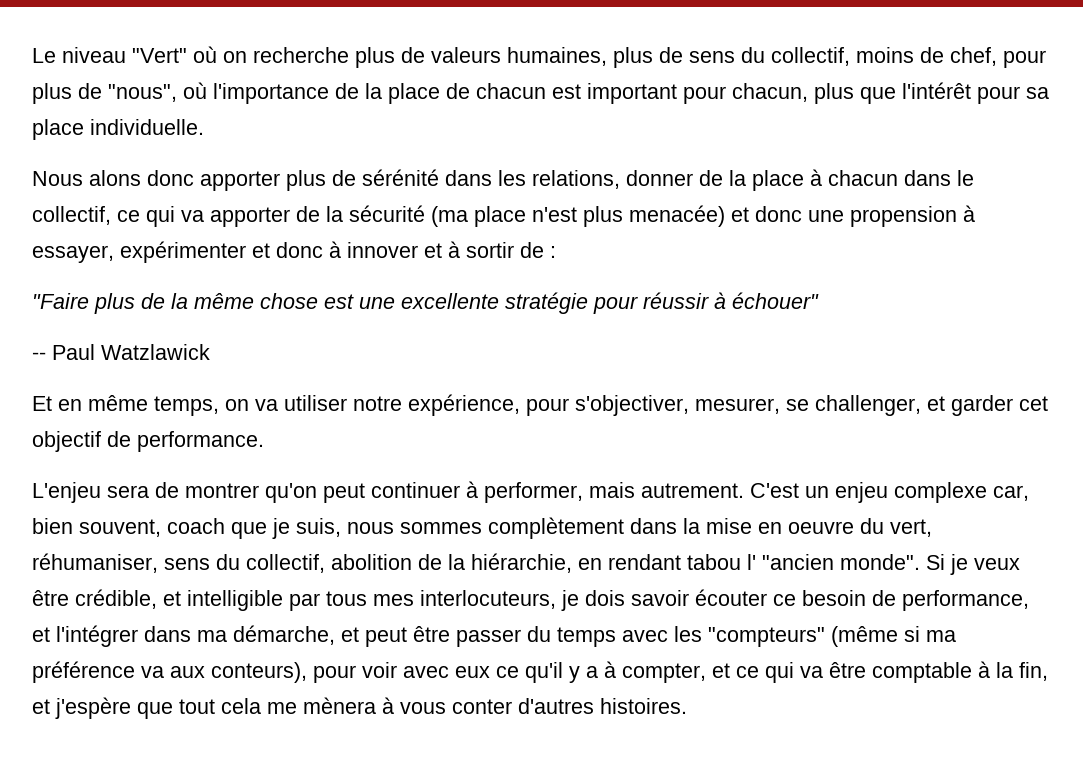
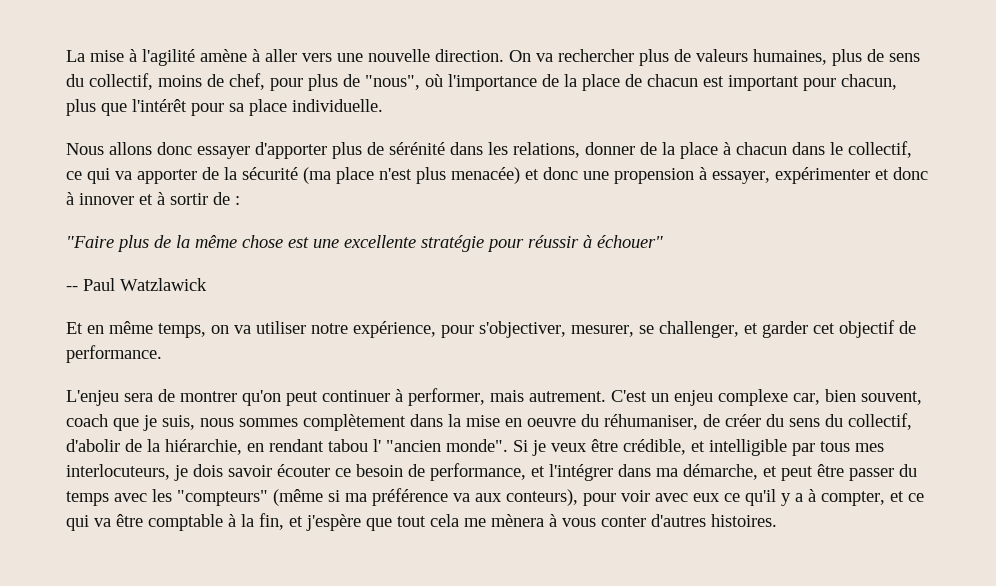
- Le niveau "Vert" où on recherche plus de valeurs humaines, plus de sens du collectif, moins de chef, pour plus de "nous", où l'importance de la place de chacun est important pour chacun, plus que l'intérêt pour sa place individuelle.
+ La mise à l'agilité amène à aller vers une nouvelle direction. On va rechercher plus de valeurs humaines, plus de sens du collectif, moins de chef, pour plus de "nous", où l'importance de la place de chacun est important pour chacun, plus que l'intérêt pour sa place individuelle.
- Nous alons donc apporter plus de sérénité dans les relations, donner de la place à chacun dans le collectif, ce qui va apporter de la sécurité (ma place n'est plus menacée) et donc une propension à essayer, expérimenter et donc à innover et à sortir de :
+ Nous allons donc essayer d'apporter plus de sérénité dans les relations, donner de la place à chacun dans le collectif, ce qui va apporter de la sécurité (ma place n'est plus menacée) et donc une propension à essayer, expérimenter et donc à innover et à sortir de :
- C'est un enjeu complexe car, bien souvent, coach que je suis, nous sommes complètement dans la mise en oeuvre du vert, réhumaniser, sens du collectif, abolition de la hiérarchie, en rendant tabou l' "ancien monde".
+ C'est un enjeu complexe car, bien souvent, coach que je suis, nous sommes complètement dans la mise en oeuvre du réhumaniser, de créer du sens du collectif, d'abolir de la hiérarchie, en rendant tabou l' "ancien monde".

